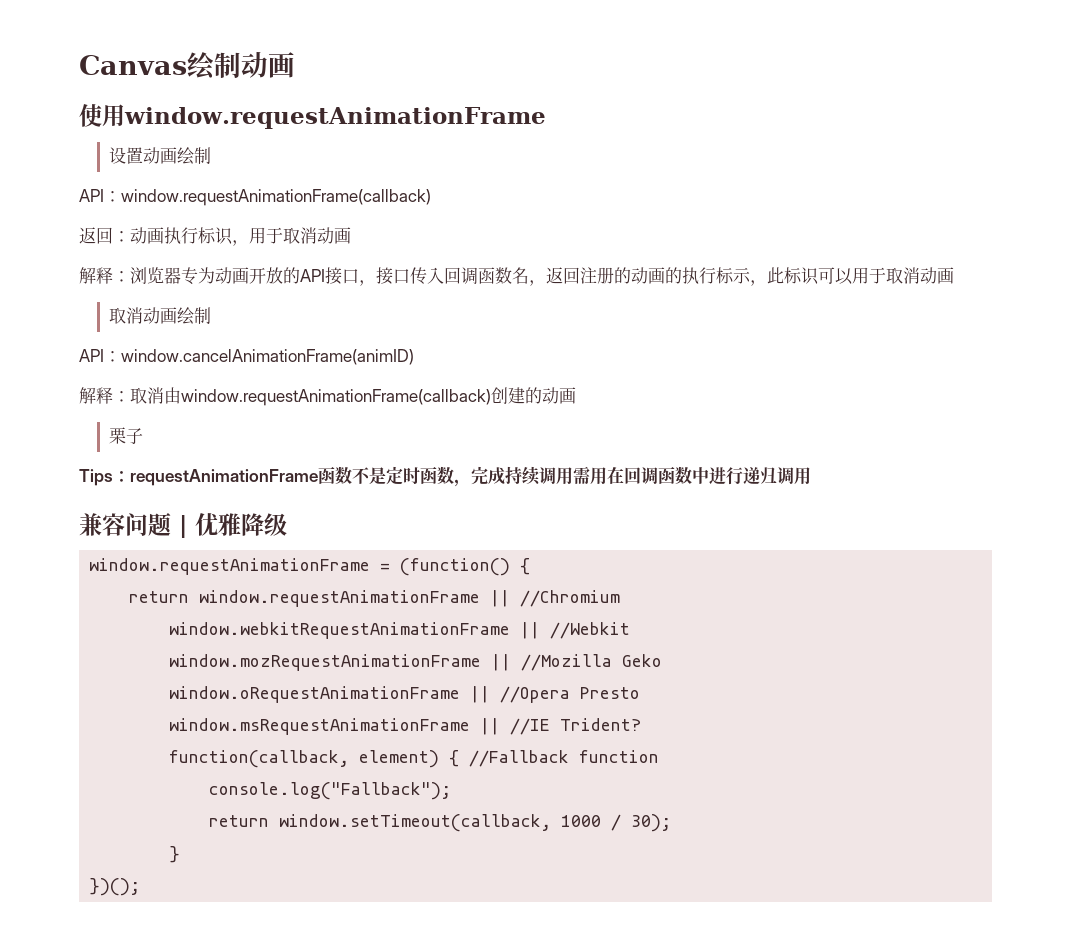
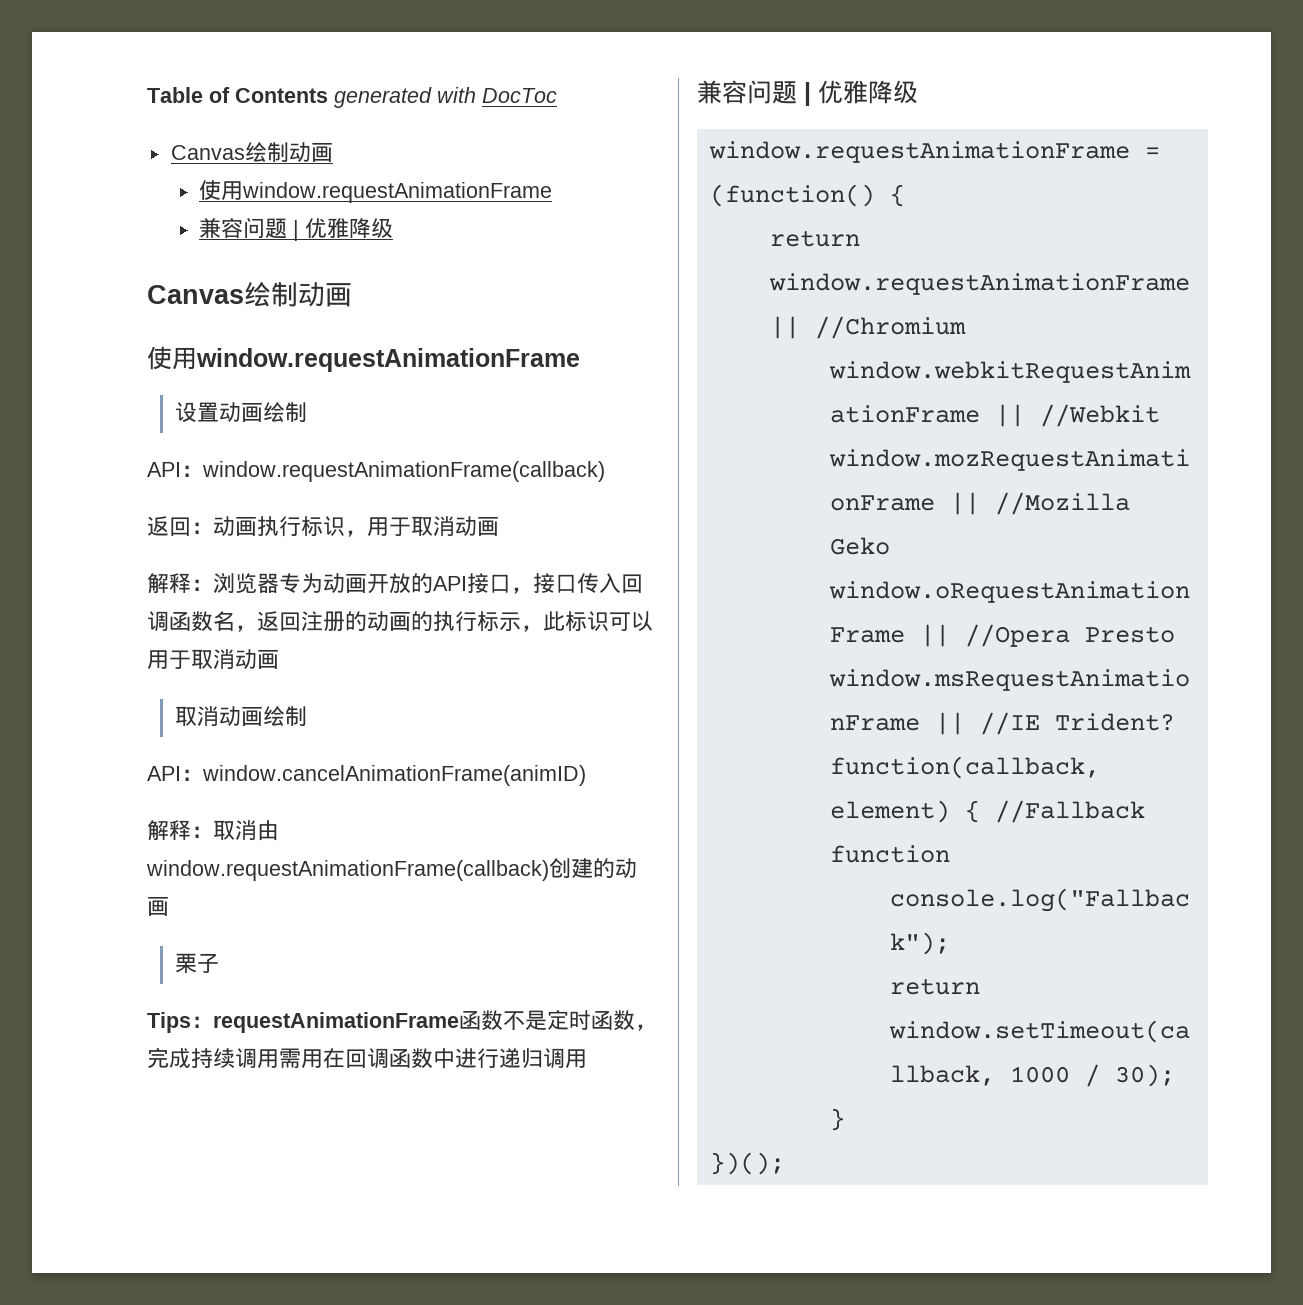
+ Table of Contents generated with DocToc
+ Canvas绘制动画
+ 使用window.requestAnimationFrame
+ 兼容问题 | 优雅降级

